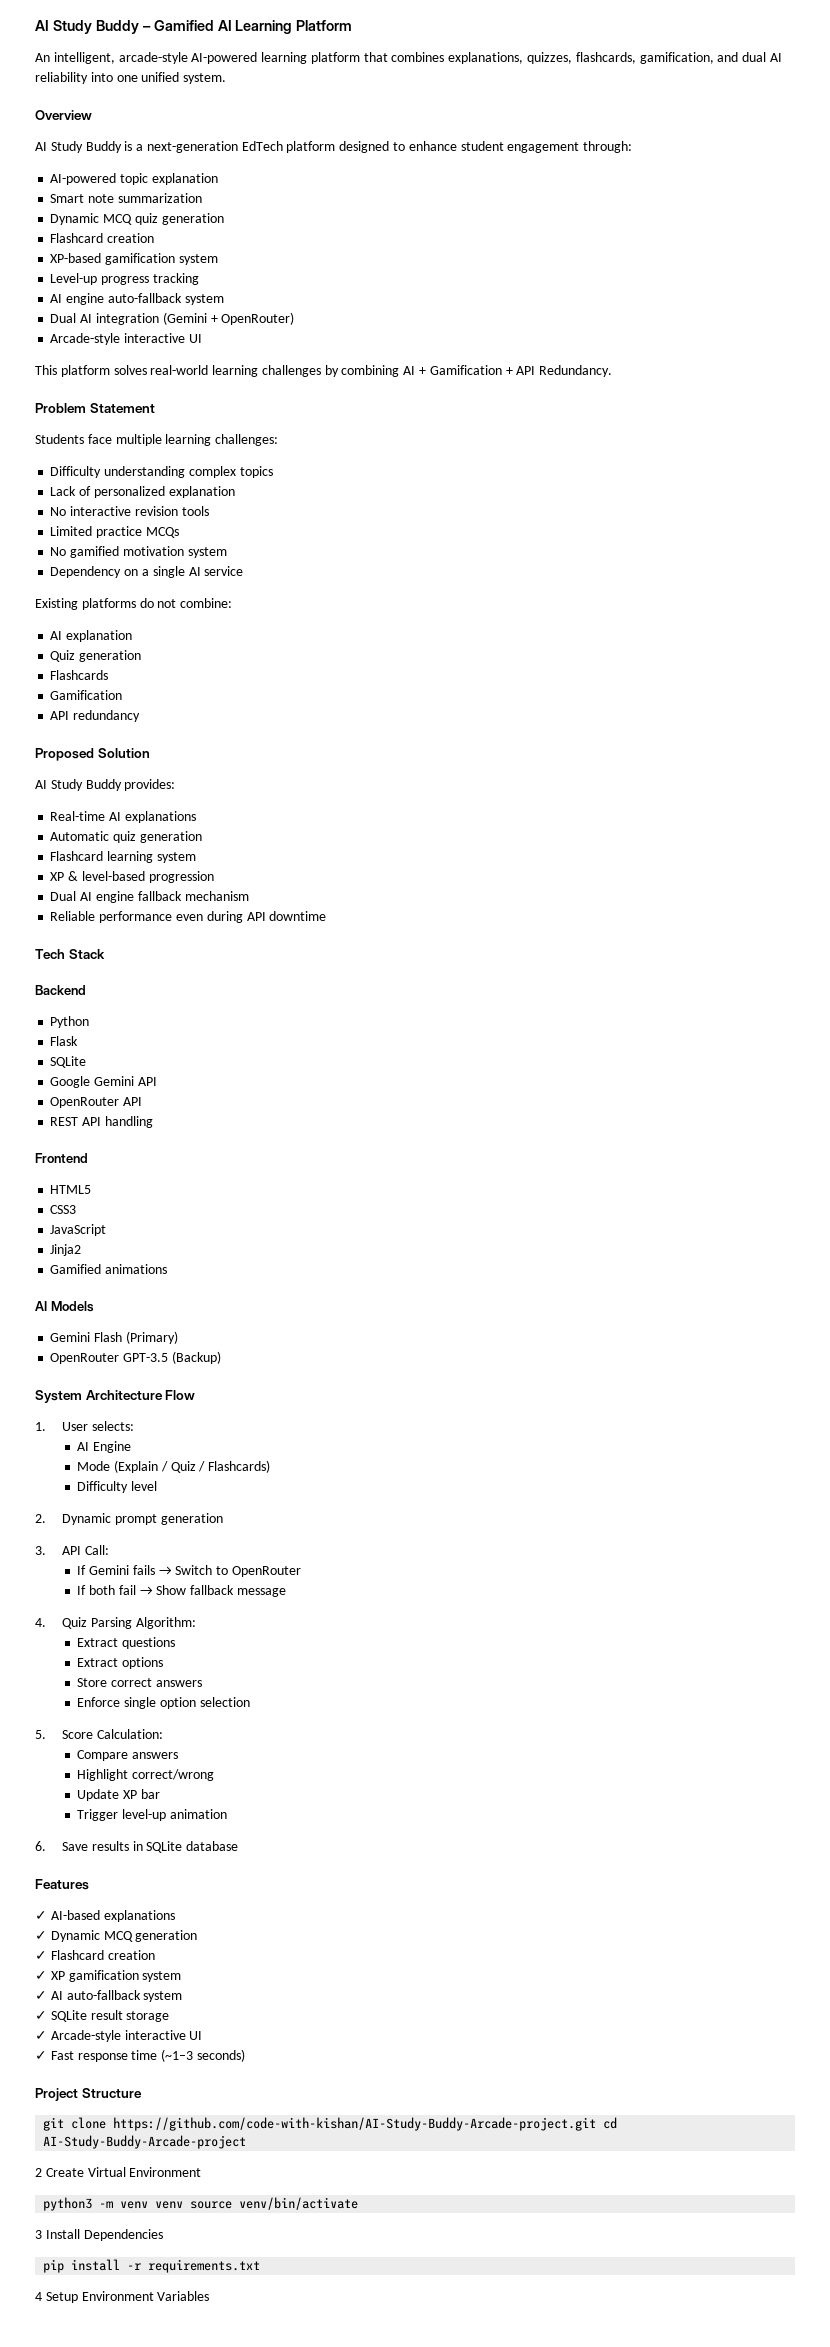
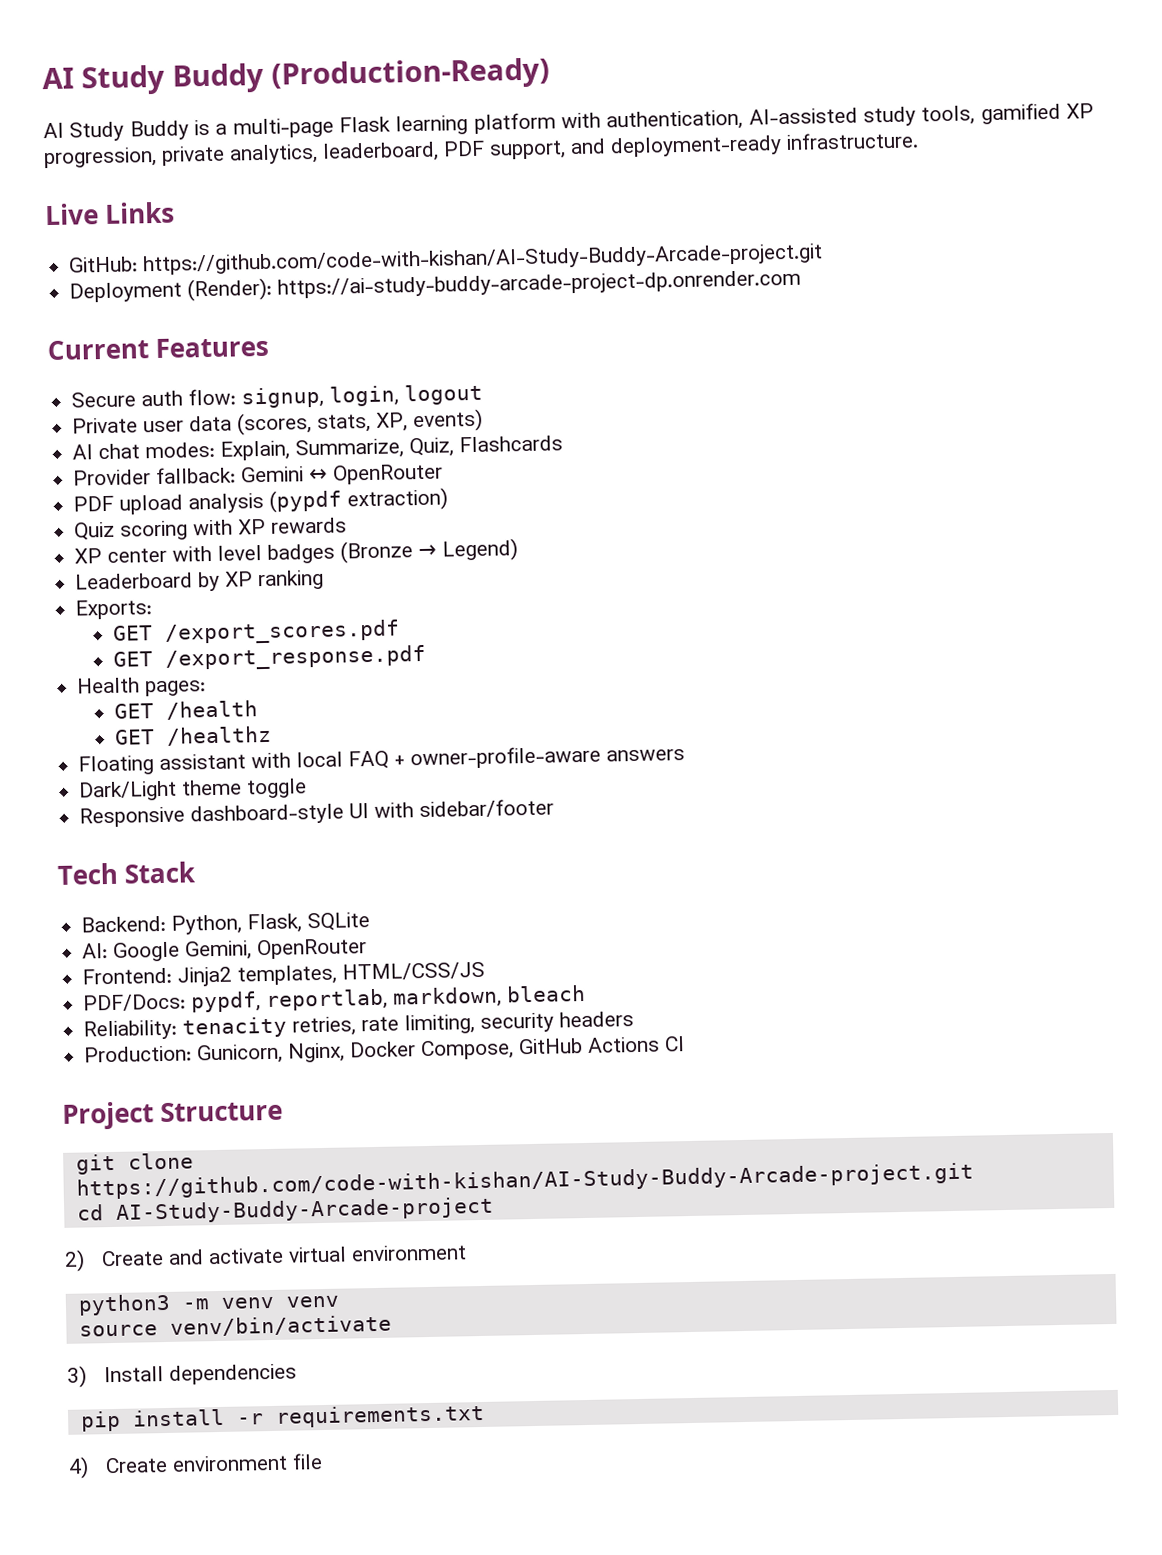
- AI Study Buddy – Gamified AI Learning Platform
- An intelligent, arcade-style AI-powered learning platform that combines explanations, quizzes, flashcards, gamification, and dual AI reliability into one unified system.
- Overview
+ AI Study Buddy (Production-Ready)
- AI Study Buddy is a next-generation EdTech platform designed to enhance student engagement through:
- AI-powered topic explanation
- Smart note summarization
- Dynamic MCQ quiz generation
- Flashcard creation
- XP-based gamification system
- Level-up progress tracking
- AI engine auto-fallback system
- Dual AI integration (Gemini + OpenRouter)
- Arcade-style interactive UI
- This platform solves real-world learning challenges by combining AI + Gamification + API Redundancy.
- Problem Statement
- Students face multiple learning challenges:
- Difficulty understanding complex topics
- Lack of personalized explanation
- No interactive revision tools
- Limited practice MCQs
- No gamified motivation system
- Dependency on a single AI service
- Existing platforms do not combine:
- AI explanation
- Quiz generation
- Flashcards
- Gamification
- API redundancy
- Proposed Solution
- AI Study Buddy provides:
- Real-time AI explanations
- Automatic quiz generation
- Flashcard learning system
- XP & level-based progression
- Dual AI engine fallback mechanism
- Reliable performance even during API downtime
+ AI Study Buddy is a multi-page Flask learning platform with authentication, AI-assisted study tools, gamified XP progression, private analytics, leaderboard, PDF support, and deployment-ready infrastructure.
+ Live Links
+ GitHub: https://github.com/code-with-kishan/AI-Study-Buddy-Arcade-project.git
+ Deployment (Render): https://ai-study-buddy-arcade-project-dp.onrender.com
+ Current Features
+ Secure auth flow: signup, login, logout
+ Private user data (scores, stats, XP, events)
+ AI chat modes: Explain, Summarize, Quiz, Flashcards
+ Provider fallback: Gemini ↔ OpenRouter
+ PDF upload analysis (pypdf extraction)
+ Quiz scoring with XP rewards
+ XP center with level badges (Bronze → Legend)
+ Leaderboard by XP ranking
+ Exports:
+ GET /export_scores.pdf
+ GET /export_response.pdf
+ Health pages:
+ GET /health
+ GET /healthz
+ Floating assistant with local FAQ + owner-profile-aware answers
+ Dark/Light theme toggle
+ Responsive dashboard-style UI with sidebar/footer
  Tech Stack
- Backend
- Python
- Flask
- SQLite
- Google Gemini API
- OpenRouter API
- REST API handling
- Frontend
- HTML5
- CSS3
- JavaScript
- Jinja2
- Gamified animations
- AI Models
- Gemini Flash (Primary)
- OpenRouter GPT-3.5 (Backup)
- System Architecture Flow
- 1. User selects:
- AI Engine
- Mode (Explain / Quiz / Flashcards)
- Difficulty level
- 2. Dynamic prompt generation
- 3. API Call:
- If Gemini fails → Switch to OpenRouter
- If both fail → Show fallback message
- 4. Quiz Parsing Algorithm:
- Extract questions
- Extract options
- Store correct answers
- Enforce single option selection
- 5. Score Calculation:
- Compare answers
- Highlight correct/wrong
- Update XP bar
- Trigger level-up animation
- 6. Save results in SQLite database
- Features
- ✓ AI-based explanations
- ✓ Dynamic MCQ generation
- ✓ Flashcard creation
- ✓ XP gamification system
- ✓ AI auto-fallback system
- ✓ SQLite result storage
- ✓ Arcade-style interactive UI
- ✓ Fast response time (~1–3 seconds)
+ Backend: Python, Flask, SQLite
+ AI: Google Gemini, OpenRouter
+ Frontend: Jinja2 templates, HTML/CSS/JS
+ PDF/Docs: pypdf, reportlab, markdown, bleach
+ Reliability: tenacity retries, rate limiting, security headers
+ Production: Gunicorn, Nginx, Docker Compose, GitHub Actions CI
- git clone https://github.com/code-with-kishan/AI-Study-Buddy-Arcade-project.git cd AI-Study-Buddy-Arcade-project
+ git clone https://github.com/code-with-kishan/AI-Study-Buddy-Arcade-project.git
+ cd AI-Study-Buddy-Arcade-project
- 2 Create Virtual Environment
+ 2) Create and activate virtual environment
- python3 -m venv venv source venv/bin/activate
+ python3 -m venv venv
+ source venv/bin/activate
- 3 Install Dependencies
+ 3) Install dependencies
- 4 Setup Environment Variables
+ 4) Create environment file

